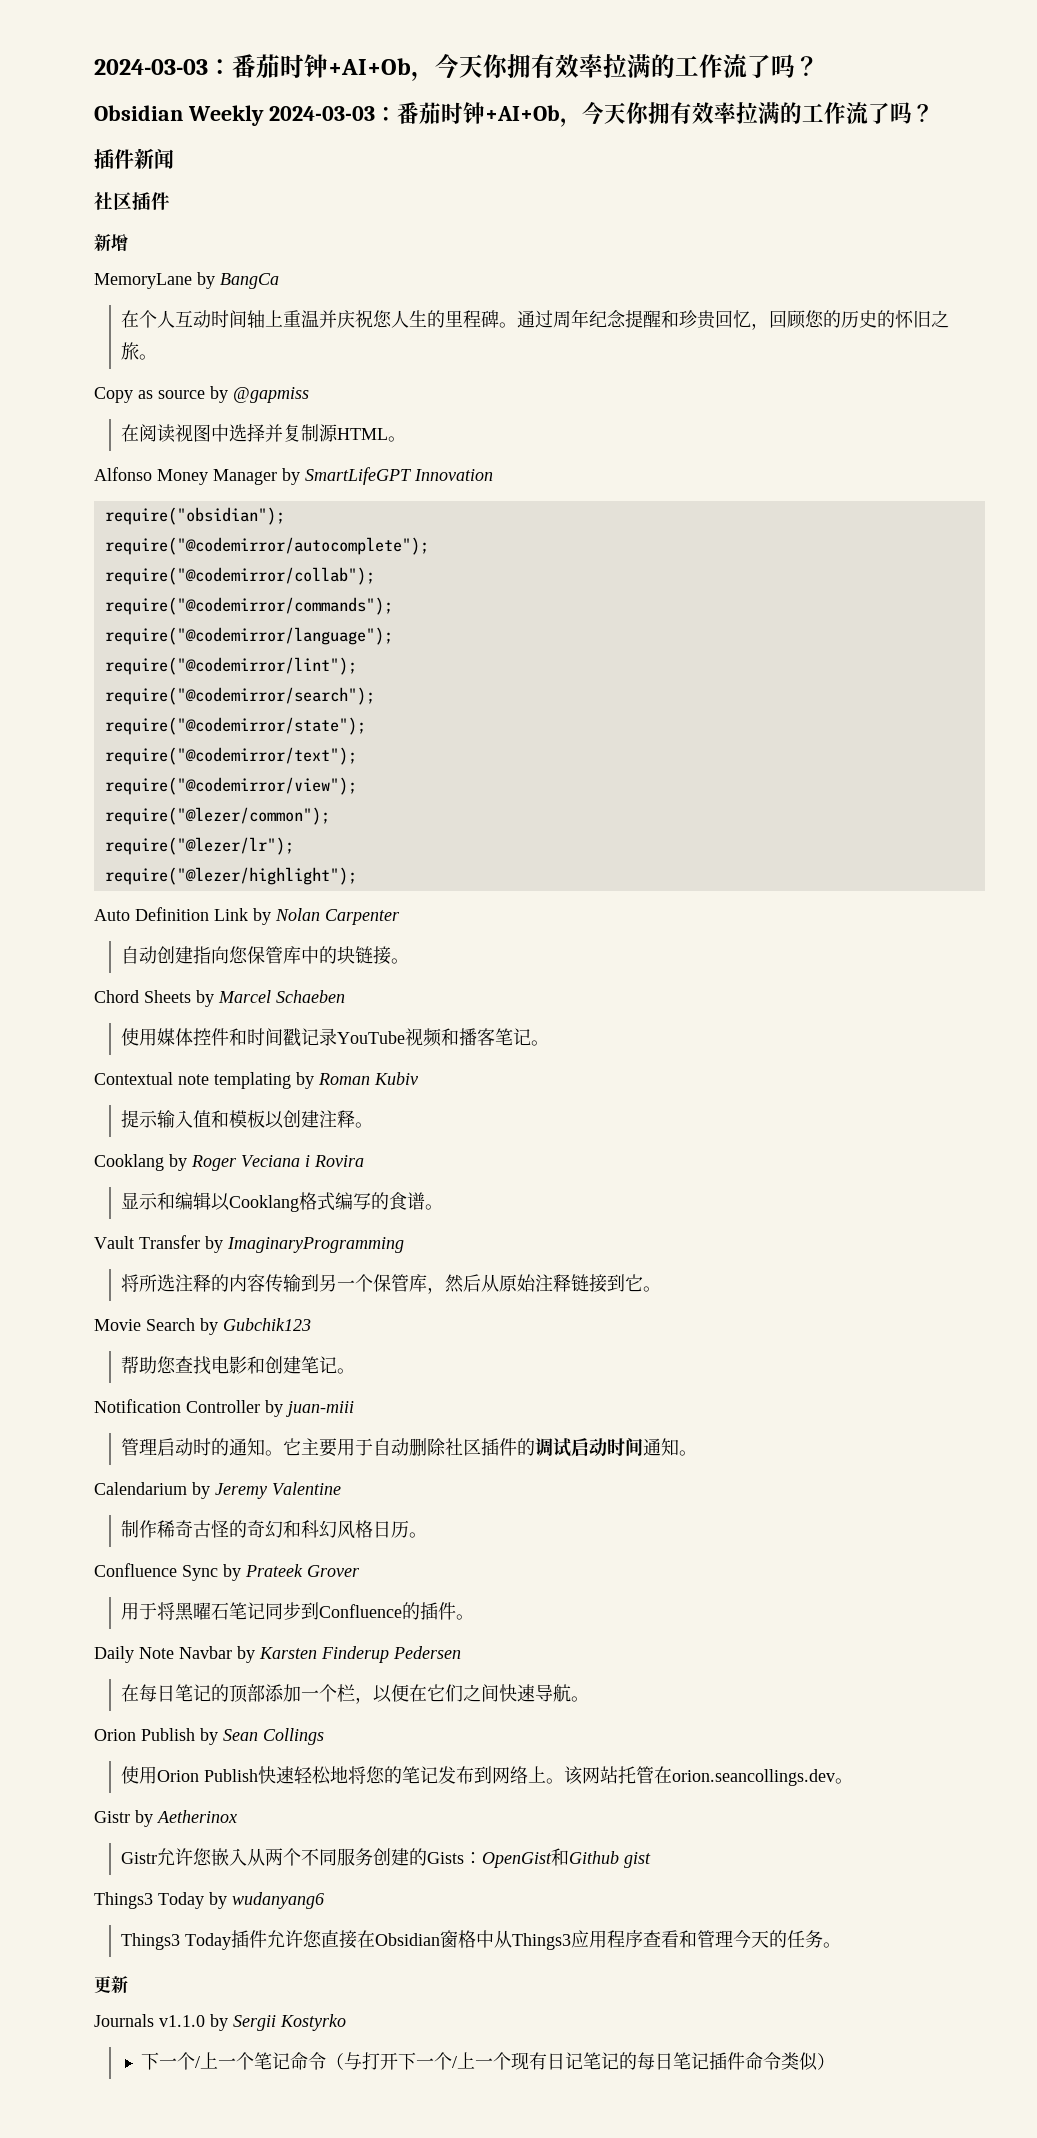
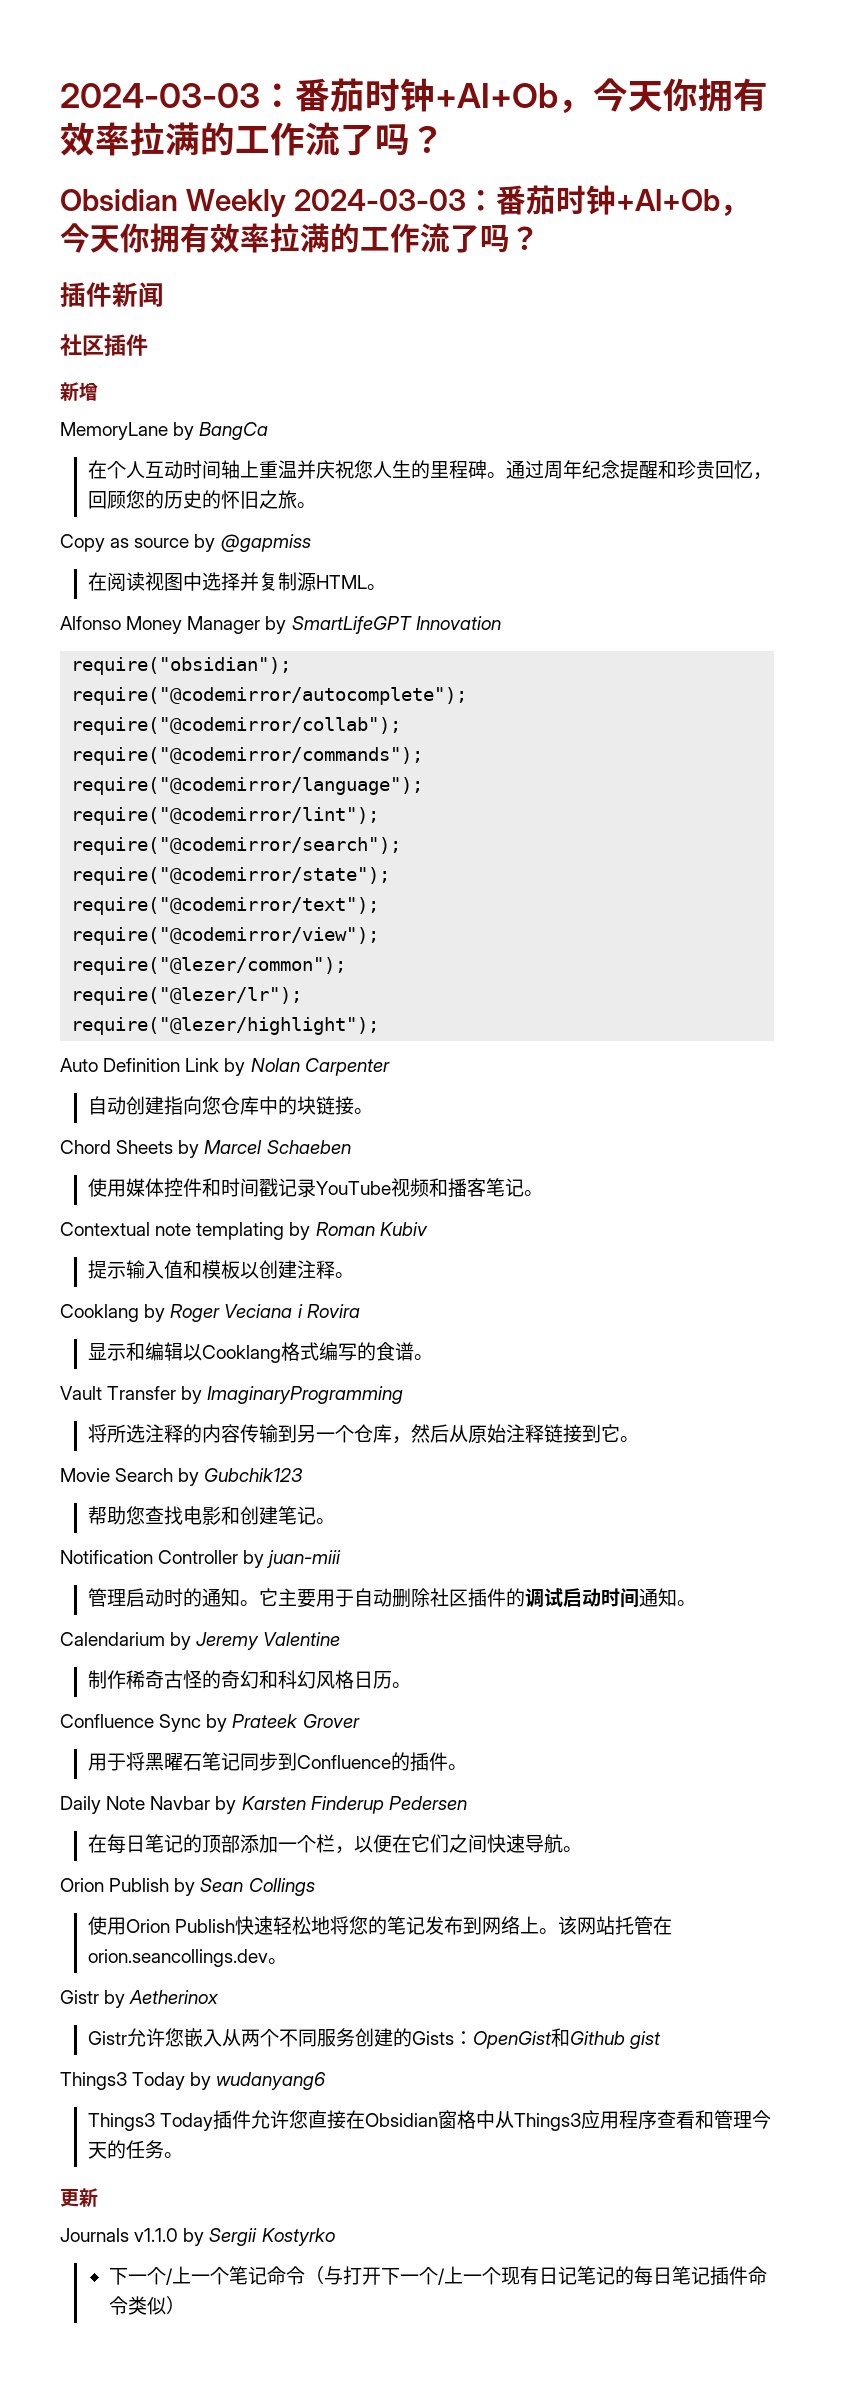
- 自动创建指向您保管库中的块链接。
+ 自动创建指向您仓库中的块链接。
- 将所选注释的内容传输到另一个保管库，然后从原始注释链接到它。
+ 将所选注释的内容传输到另一个仓库，然后从原始注释链接到它。

